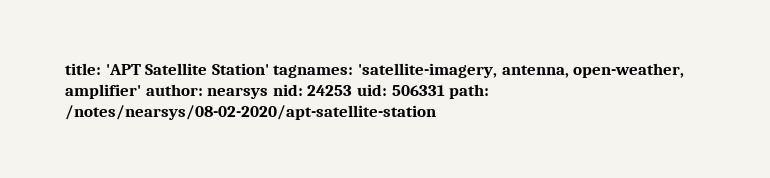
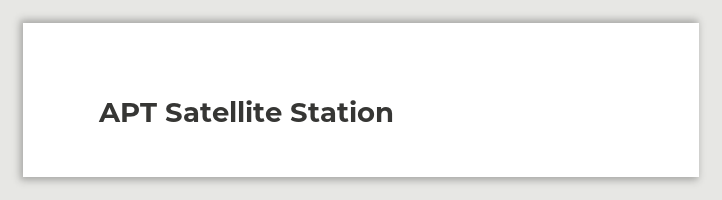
- title: 'APT Satellite Station' tagnames: 'satellite-imagery, antenna, open-weather, amplifier' author: nearsys nid: 24253 uid: 506331 path: /notes/nearsys/08-02-2020/apt-satellite-station
+ APT Satellite Station

